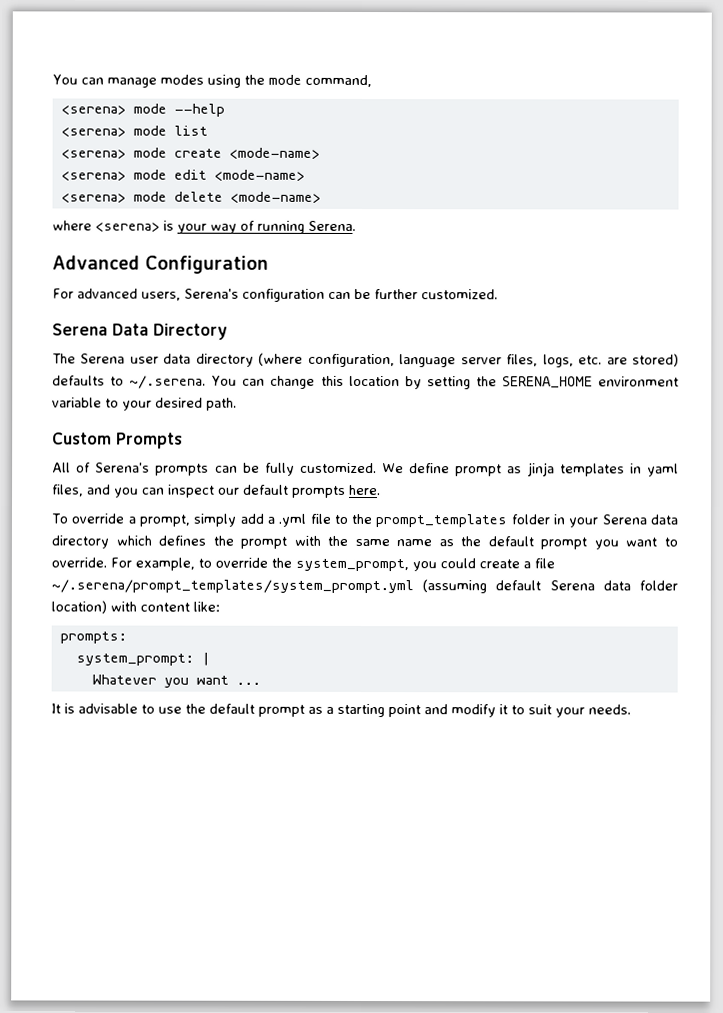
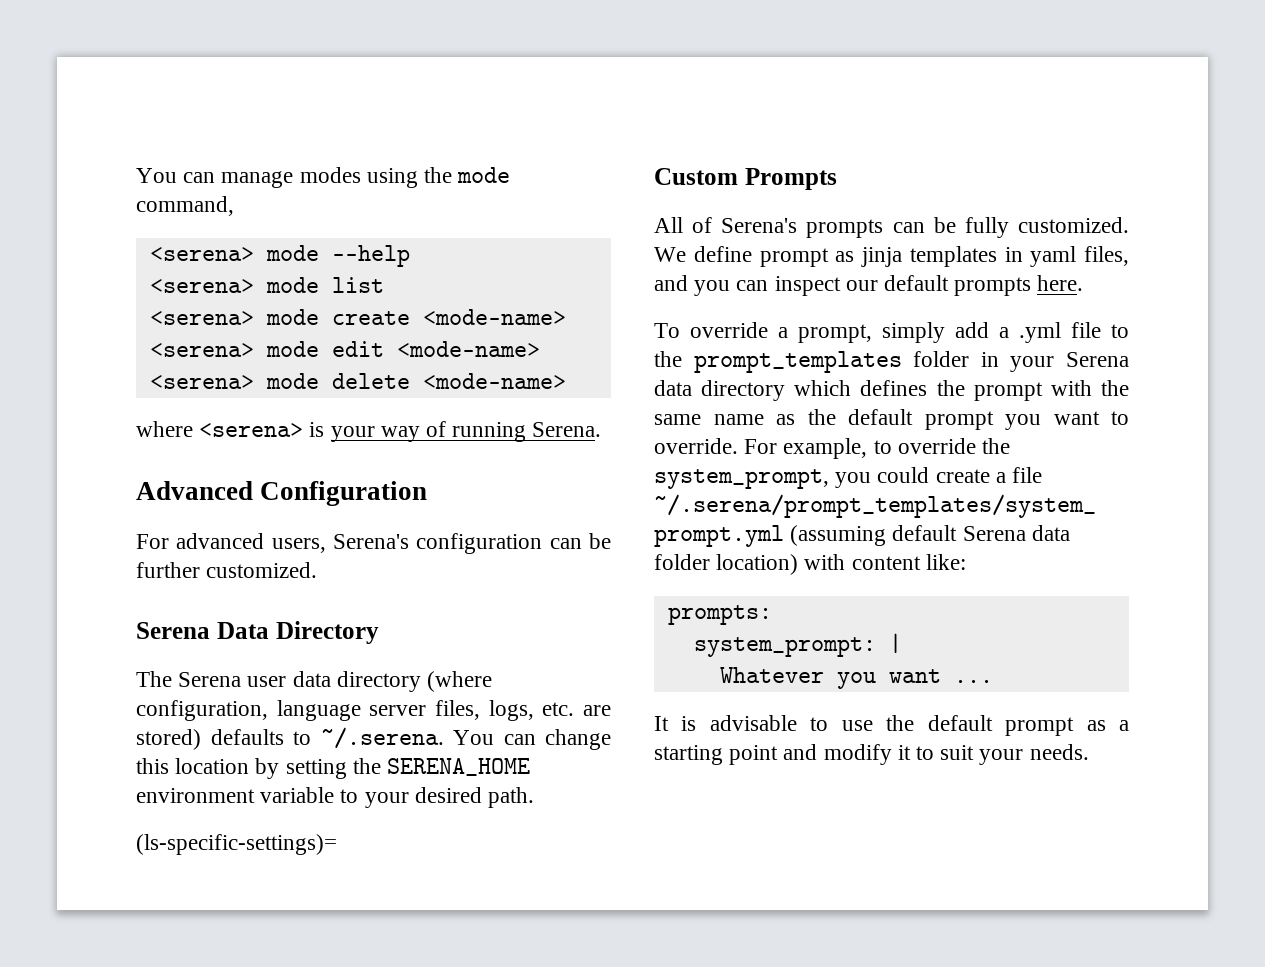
+ (ls-specific-settings)=

